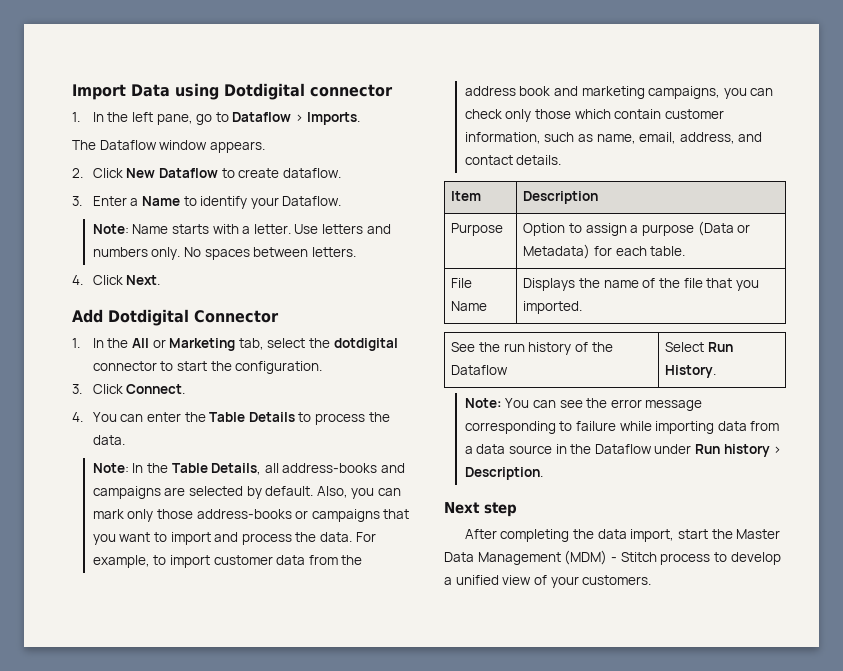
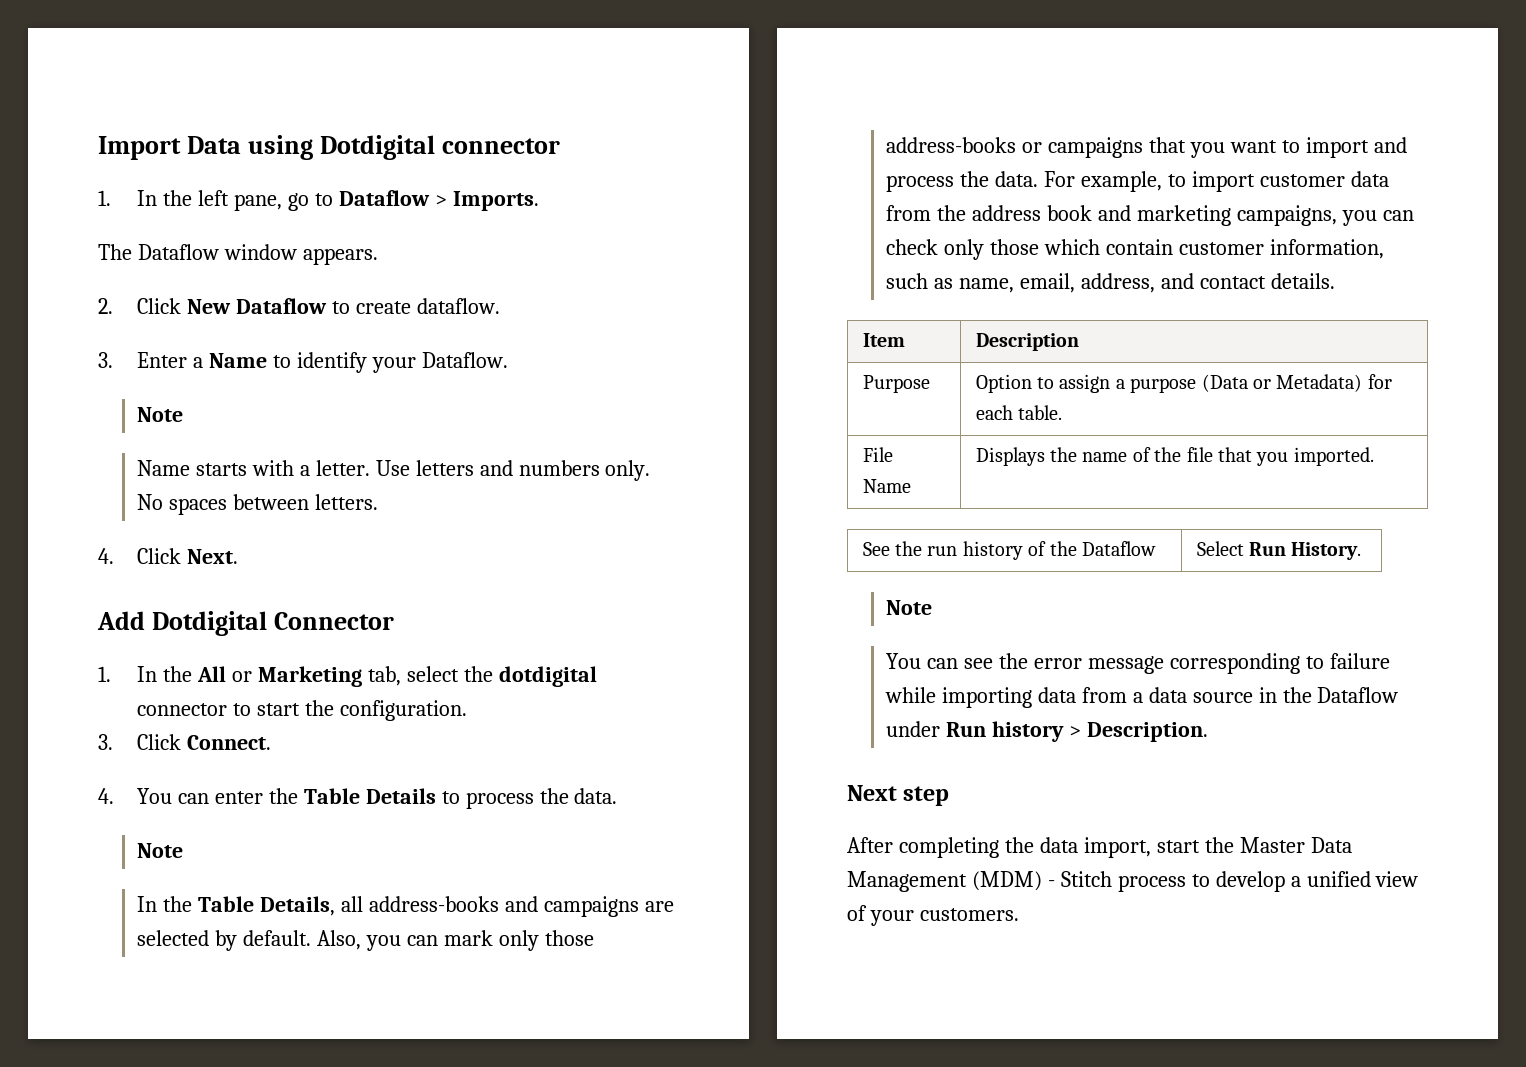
  3. Enter a Name to identify your Dataflow.
- Note: Name starts with a letter.
+ Note
+ Name starts with a letter.
  4. You can enter the Table Details to process the data.
- Note: In the Table Details, all address-books and campaigns are selected by default.
+ Note
+ In the Table Details, all address-books and campaigns are selected by default.
  See the run history of the Dataflow | Select Run History.
- Note: You can see the error message corresponding to failure while importing data from a data source in the Dataflow under Run history > Description.
+ Note
+ You can see the error message corresponding to failure while importing data from a data source in the Dataflow under Run history > Description.

